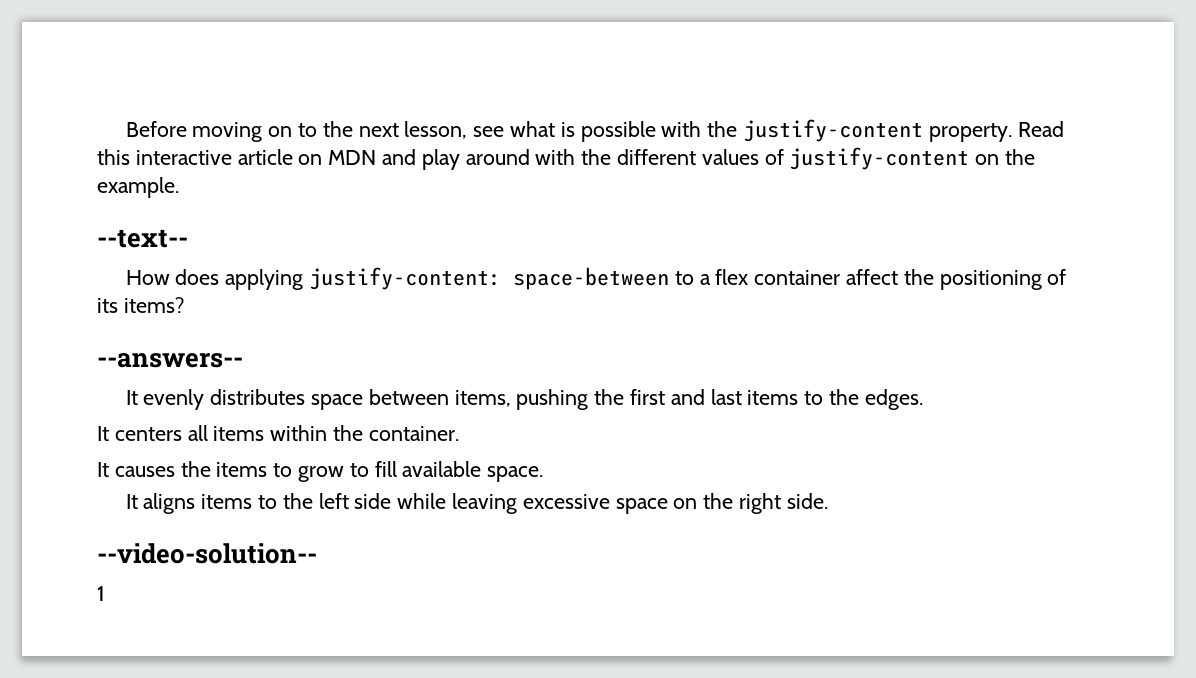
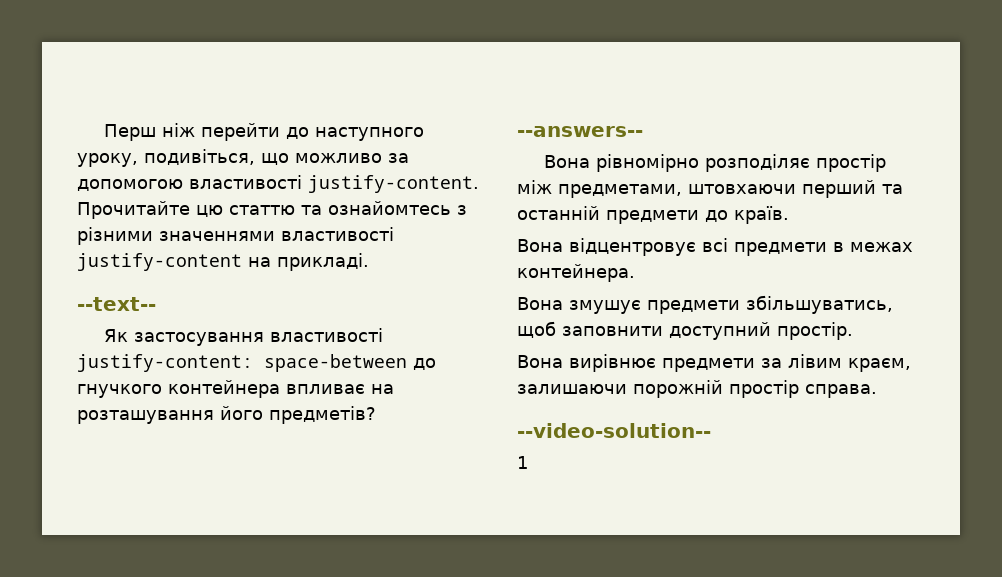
- Before moving on to the next lesson, see what is possible with the justify-content property. Read this interactive article on MDN and play around with the different values of justify-content on the example.
+ Перш ніж перейти до наступного уроку, подивіться, що можливо за допомогою властивості justify-content. Прочитайте цю статтю та ознайомтесь з різними значеннями властивості justify-content на прикладі.
  --text--
- How does applying justify-content: space-between to a flex container affect the positioning of its items?
+ Як застосування властивості justify-content: space-between до гнучкого контейнера впливає на розташування його предметів?
  --answers--
- It evenly distributes space between items, pushing the first and last items to the edges.
- It centers all items within the container.
- It causes the items to grow to fill available space.
- It aligns items to the left side while leaving excessive space on the right side.
+ Вона рівномірно розподіляє простір між предметами, штовхаючи перший та останній предмети до країв.
+ Вона відцентровує всі предмети в межах контейнера.
+ Вона змушує предмети збільшуватись, щоб заповнити доступний простір.
+ Вона вирівнює предмети за лівим краєм, залишаючи порожній простір справа.

